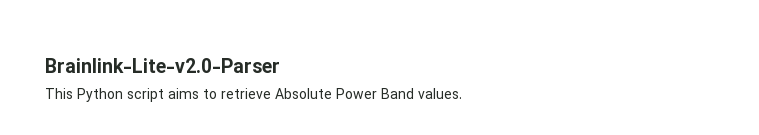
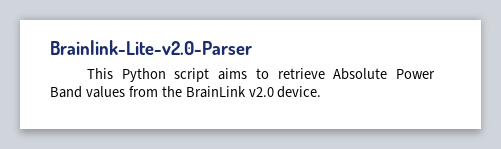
- This Python script aims to retrieve Absolute Power Band values.
+ This Python script aims to retrieve Absolute Power Band values from the BrainLink v2.0 device.

